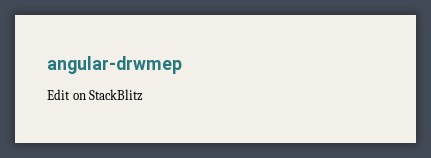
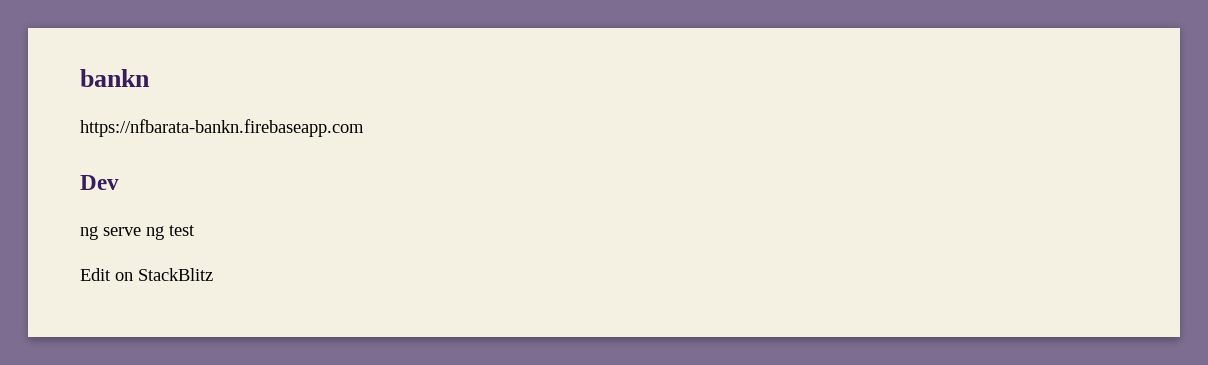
- angular-drwmep
+ bankn
+ https://nfbarata-bankn.firebaseapp.com
+ Dev
+ ng serve ng test

